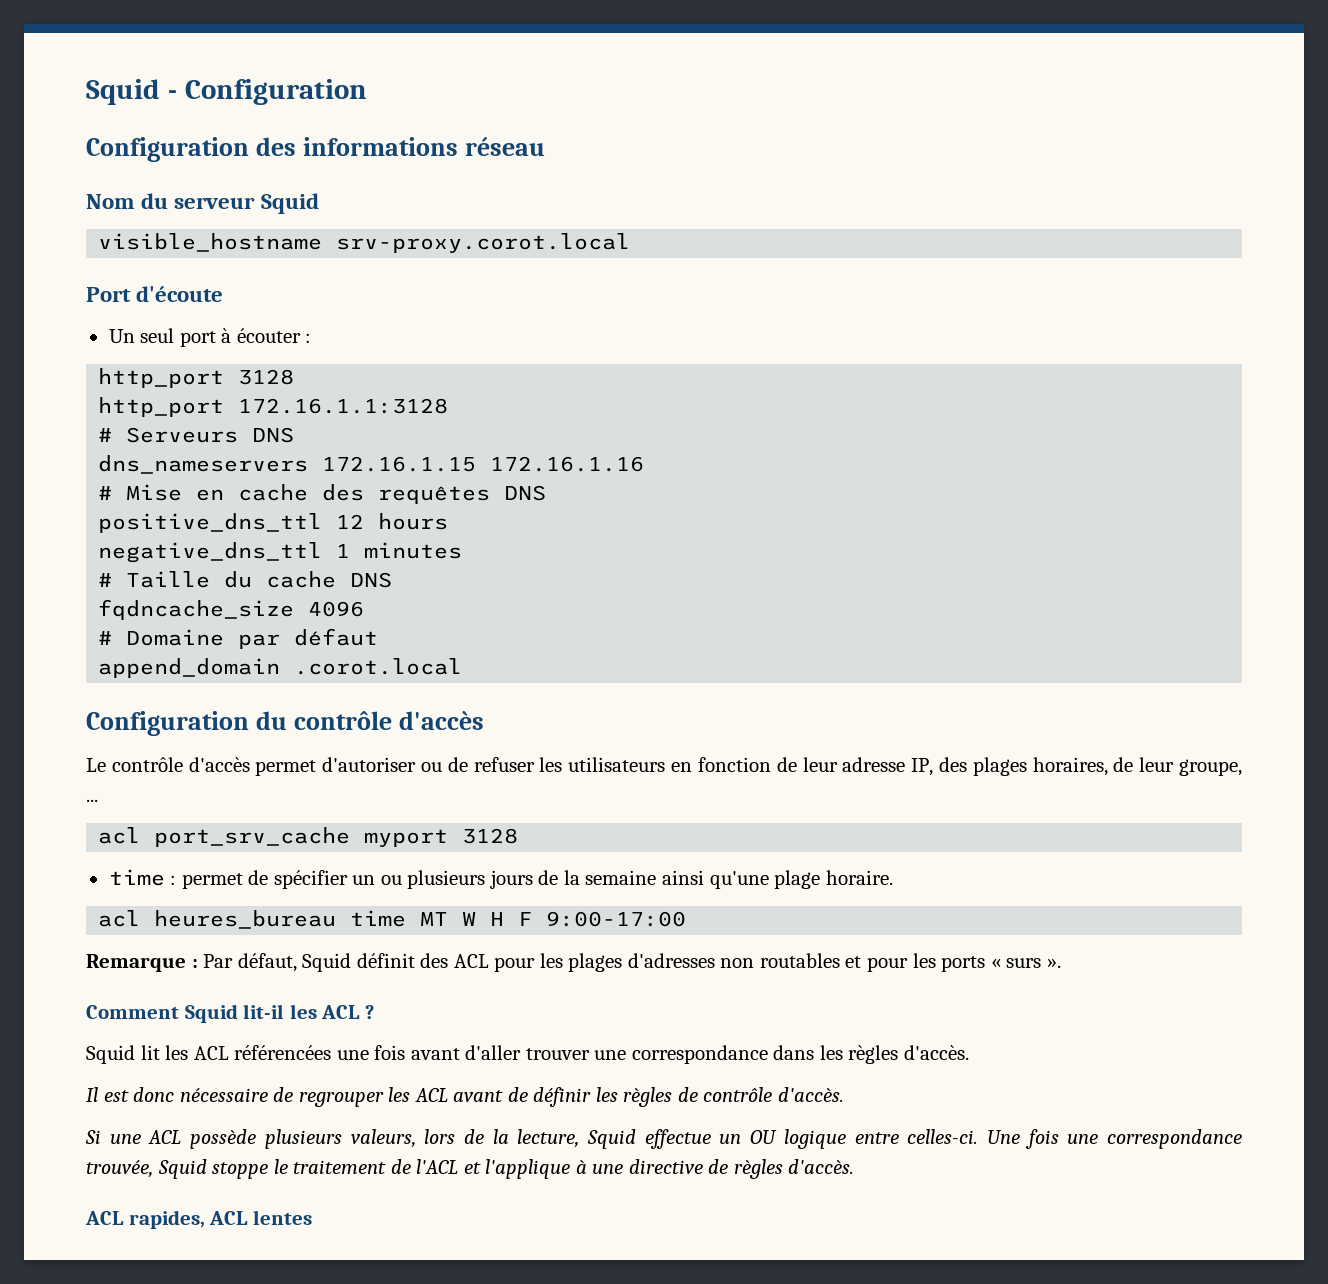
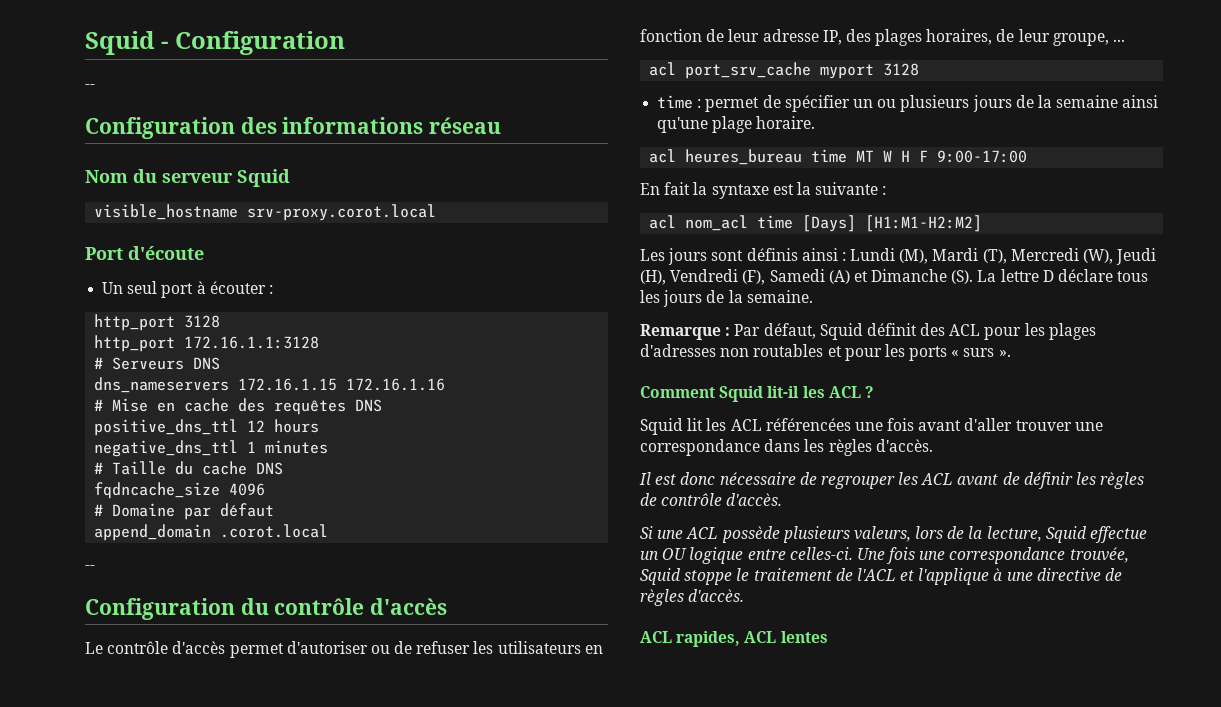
  Squid - Configuration
+ --
  append_domain .corot.local
+ --
+ En fait la syntaxe est la suivante :
+ acl nom_acl time [Days] [H1:M1-H2:M2]
+ Les jours sont définis ainsi : Lundi (M), Mardi (T), Mercredi (W), Jeudi (H), Vendredi (F), Samedi (A) et Dimanche (S). La lettre D déclare tous les jours de la semaine.

